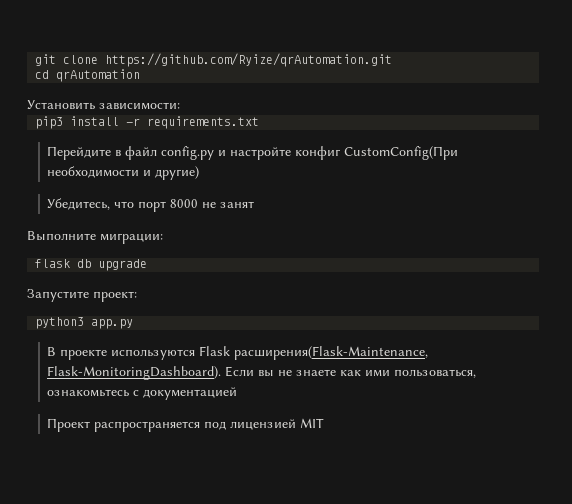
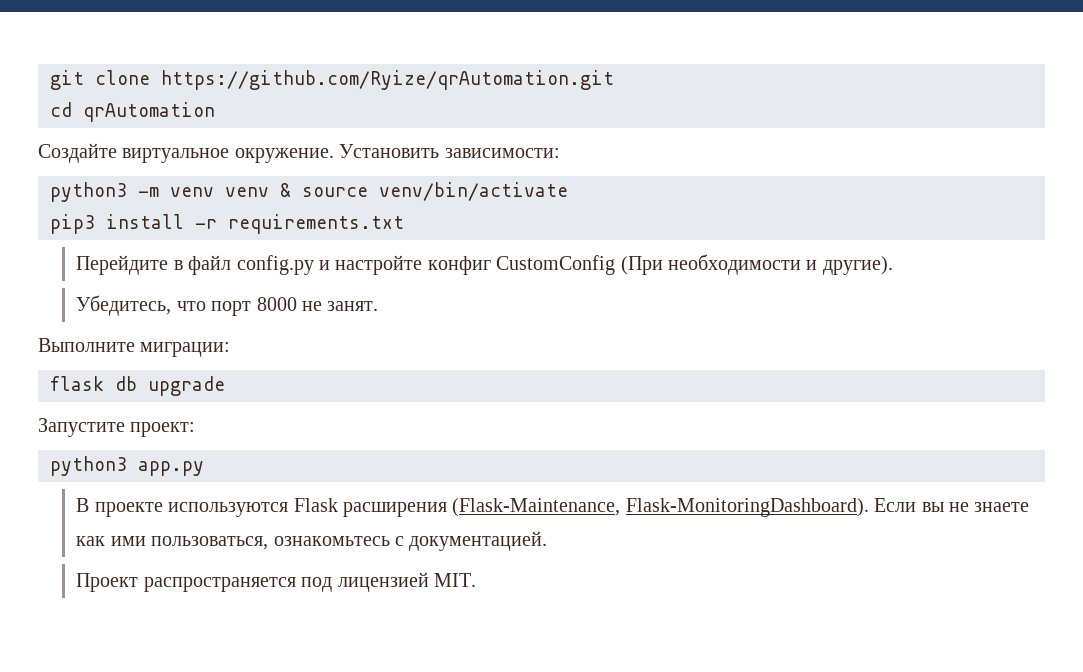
+ Создайте виртуальное окружение.
+ python3 -m venv venv & source venv/bin/activate
- Перейдите в файл config.py и настройте конфиг CustomConfig(При необходимости и другие)
+ Перейдите в файл config.py и настройте конфиг CustomConfig (При необходимости и другие).
- Убедитесь, что порт 8000 не занят
+ Убедитесь, что порт 8000 не занят.
- В проекте используются Flask расширения(Flask-Maintenance, Flask-MonitoringDashboard).
+ В проекте используются Flask расширения (Flask-Maintenance, Flask-MonitoringDashboard).
- Если вы не знаете как ими пользоваться, ознакомьтесь с документацией
+ Если вы не знаете как ими пользоваться, ознакомьтесь с документацией.
- Проект распространяется под лицензией MIT
+ Проект распространяется под лицензией MIT.

